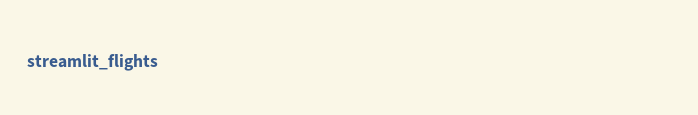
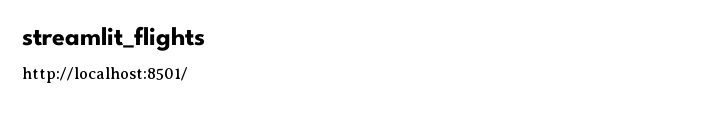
+ http://localhost:8501/

